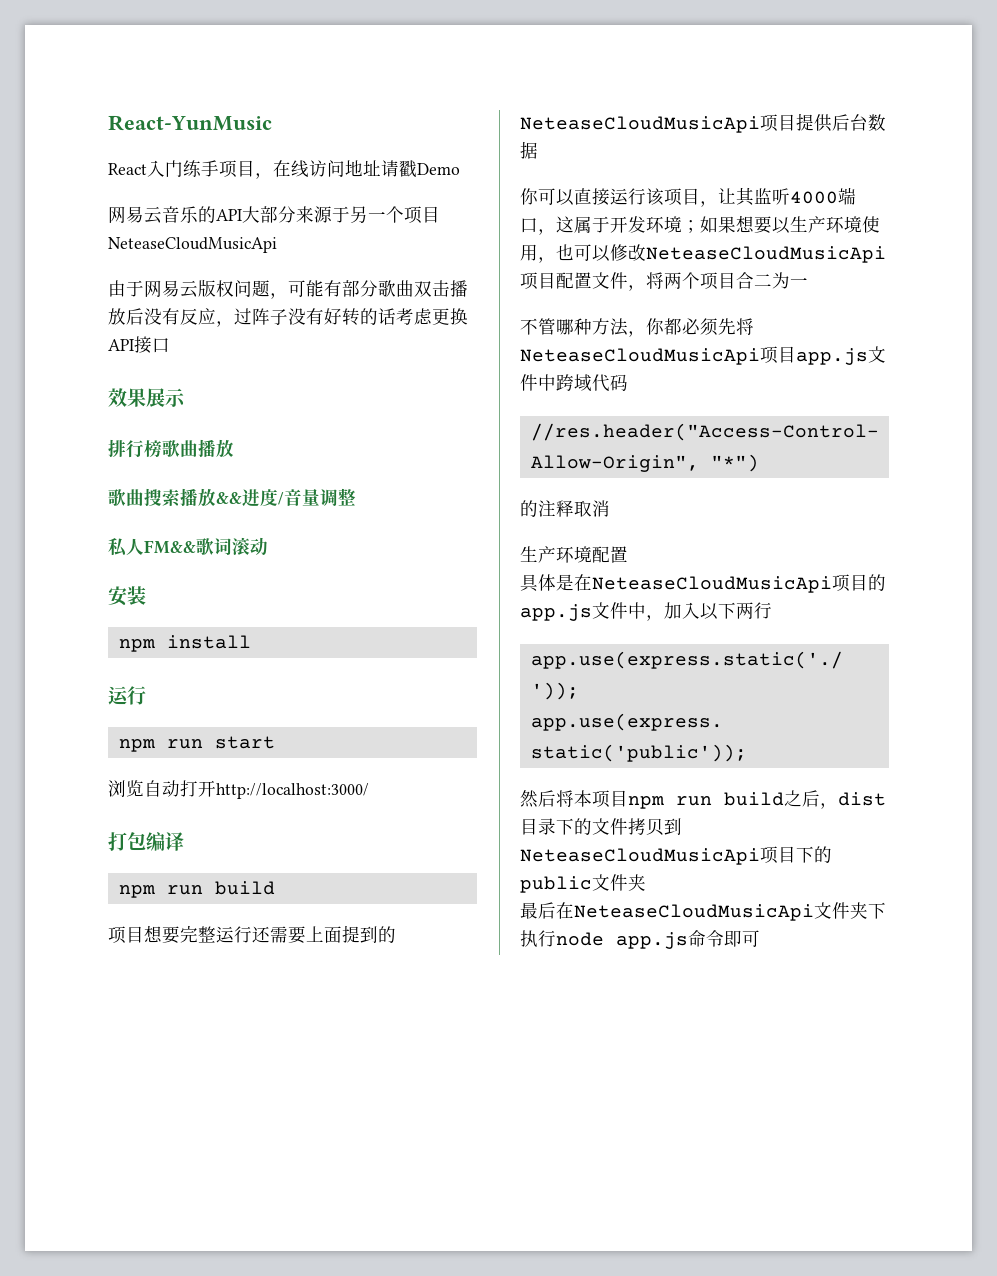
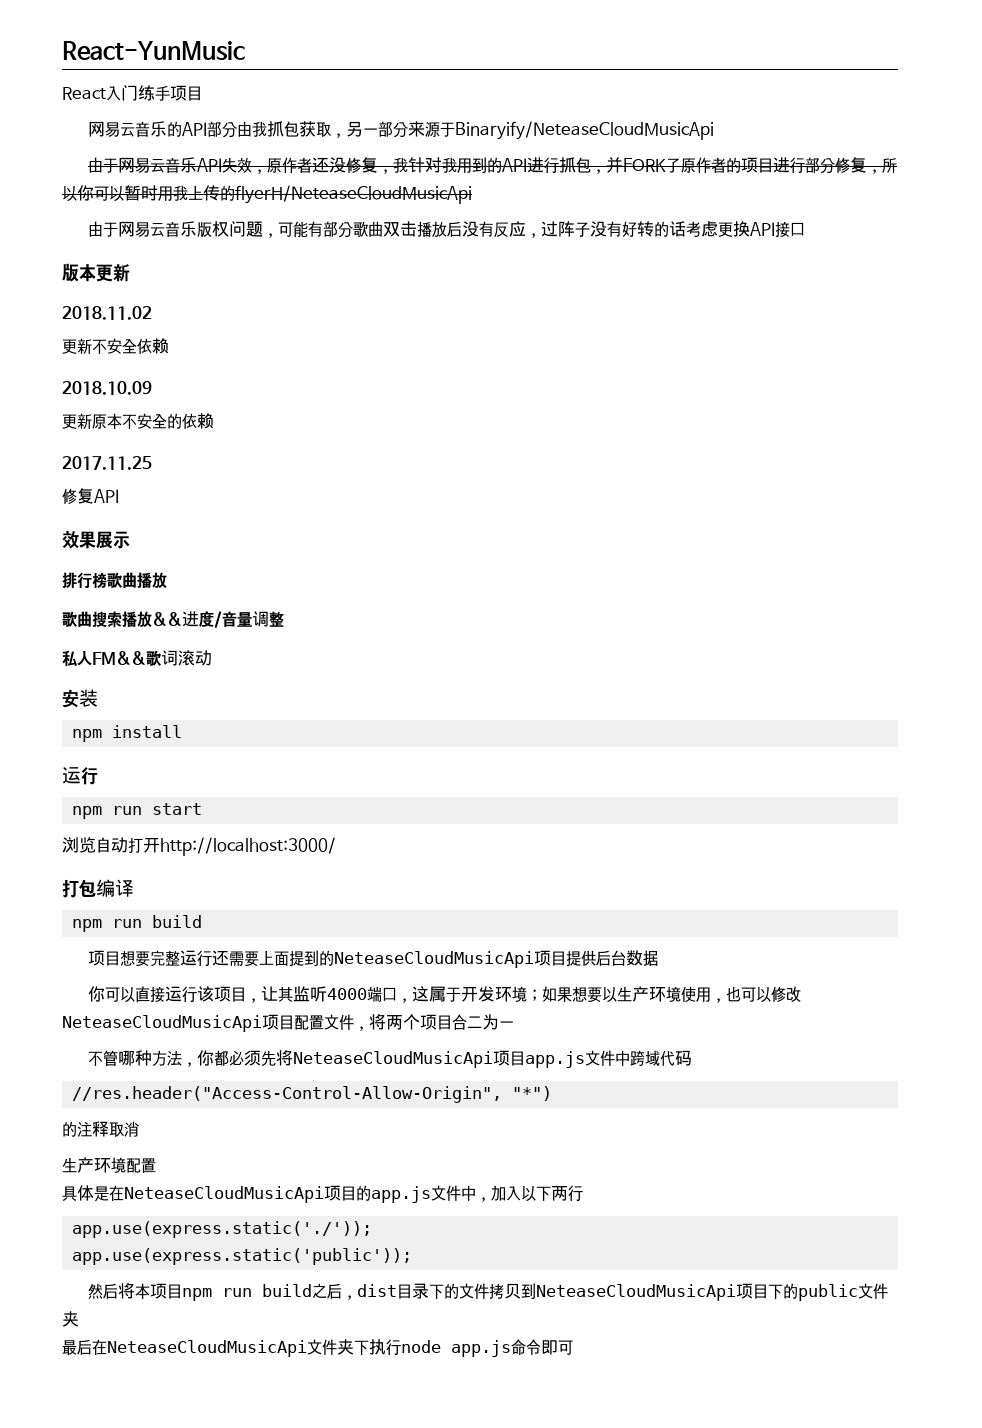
- React入门练手项目，在线访问地址请戳Demo
+ React入门练手项目
- 网易云音乐的API大部分来源于另一个项目NeteaseCloudMusicApi
- 由于网易云版权问题，可能有部分歌曲双击播放后没有反应，过阵子没有好转的话考虑更换API接口
+ 网易云音乐的API部分由我抓包获取，另一部分来源于Binaryify/NeteaseCloudMusicApi
+ 由于网易云音乐API失效，原作者还没修复，我针对我用到的API进行抓包，并FORK了原作者的项目进行部分修复，所以你可以暂时用我上传的flyerH/NeteaseCloudMusicApi
+ 由于网易云音乐版权问题，可能有部分歌曲双击播放后没有反应，过阵子没有好转的话考虑更换API接口
+ 版本更新
+ 2018.11.02
+ 更新不安全依赖
+ 2018.10.09
+ 更新原本不安全的依赖
+ 2017.11.25
+ 修复API

